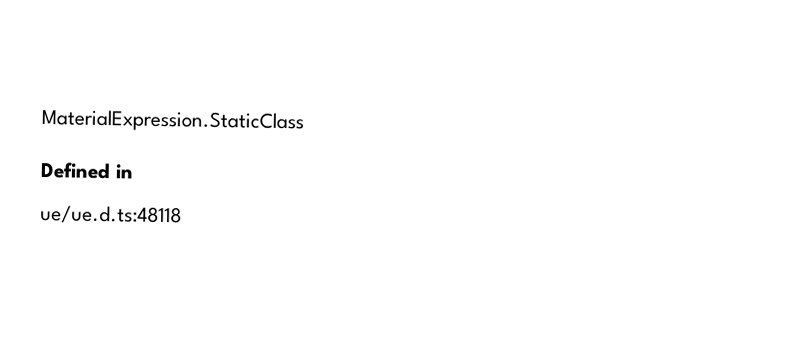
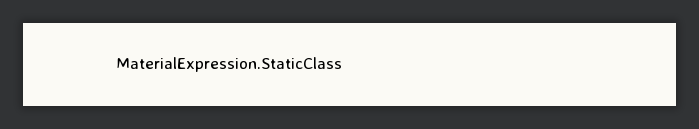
- Defined in
- ue/ue.d.ts:48118

